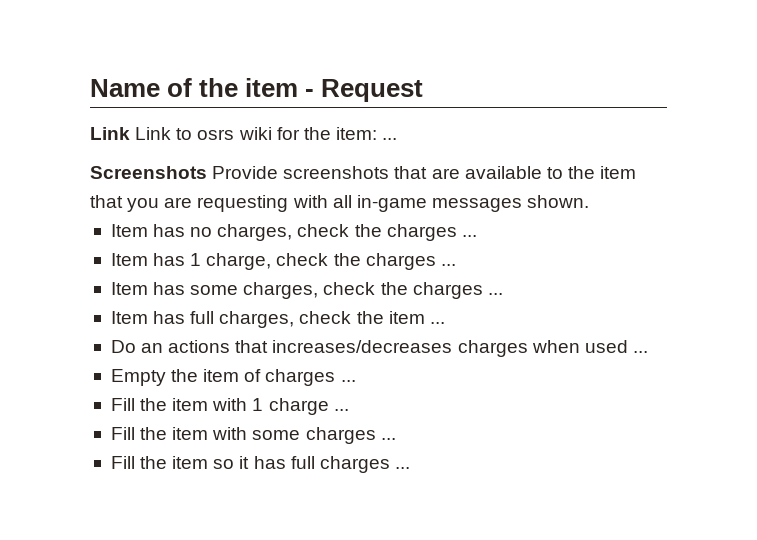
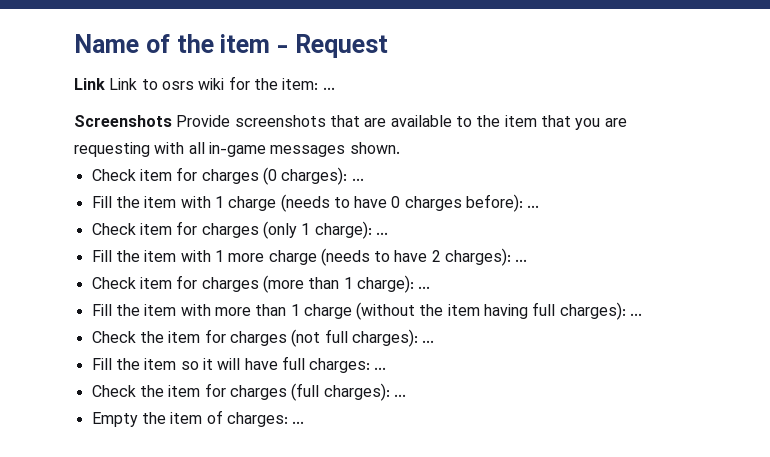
- Item has no charges, check the charges ...
- Item has 1 charge, check the charges ...
- Item has some charges, check the charges ...
- Item has full charges, check the item ...
- Do an actions that increases/decreases charges when used ...
- Empty the item of charges ...
+ Check item for charges (0 charges): ...
- Fill the item with 1 charge ...
- Fill the item with some charges ...
+ Fill the item with 1 charge (needs to have 0 charges before): ...
+ Check item for charges (only 1 charge): ...
+ Fill the item with 1 more charge (needs to have 2 charges): ...
+ Check item for charges (more than 1 charge): ...
+ Fill the item with more than 1 charge (without the item having full charges): ...
+ Check the item for charges (not full charges): ...
- Fill the item so it has full charges ...
+ Fill the item so it will have full charges: ...
+ Check the item for charges (full charges): ...
+ Empty the item of charges: ...

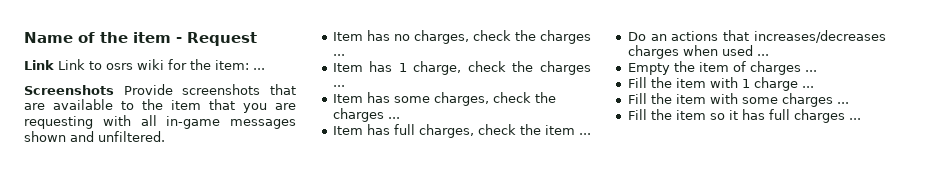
- Screenshots Provide screenshots that are available to the item that you are requesting with all in-game messages shown.
- Check item for charges (0 charges): ...
+ Screenshots Provide screenshots that are available to the item that you are requesting with all in-game messages shown and unfiltered.
+ Item has no charges, check the charges ...
+ Item has 1 charge, check the charges ...
+ Item has some charges, check the charges ...
+ Item has full charges, check the item ...
+ Do an actions that increases/decreases charges when used ...
+ Empty the item of charges ...
- Fill the item with 1 charge (needs to have 0 charges before): ...
- Check item for charges (only 1 charge): ...
- Fill the item with 1 more charge (needs to have 2 charges): ...
- Check item for charges (more than 1 charge): ...
- Fill the item with more than 1 charge (without the item having full charges): ...
- Check the item for charges (not full charges): ...
+ Fill the item with 1 charge ...
+ Fill the item with some charges ...
- Fill the item so it will have full charges: ...
- Check the item for charges (full charges): ...
- Empty the item of charges: ...
+ Fill the item so it has full charges ...

